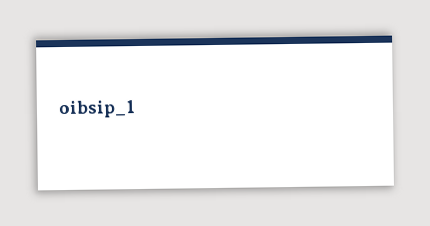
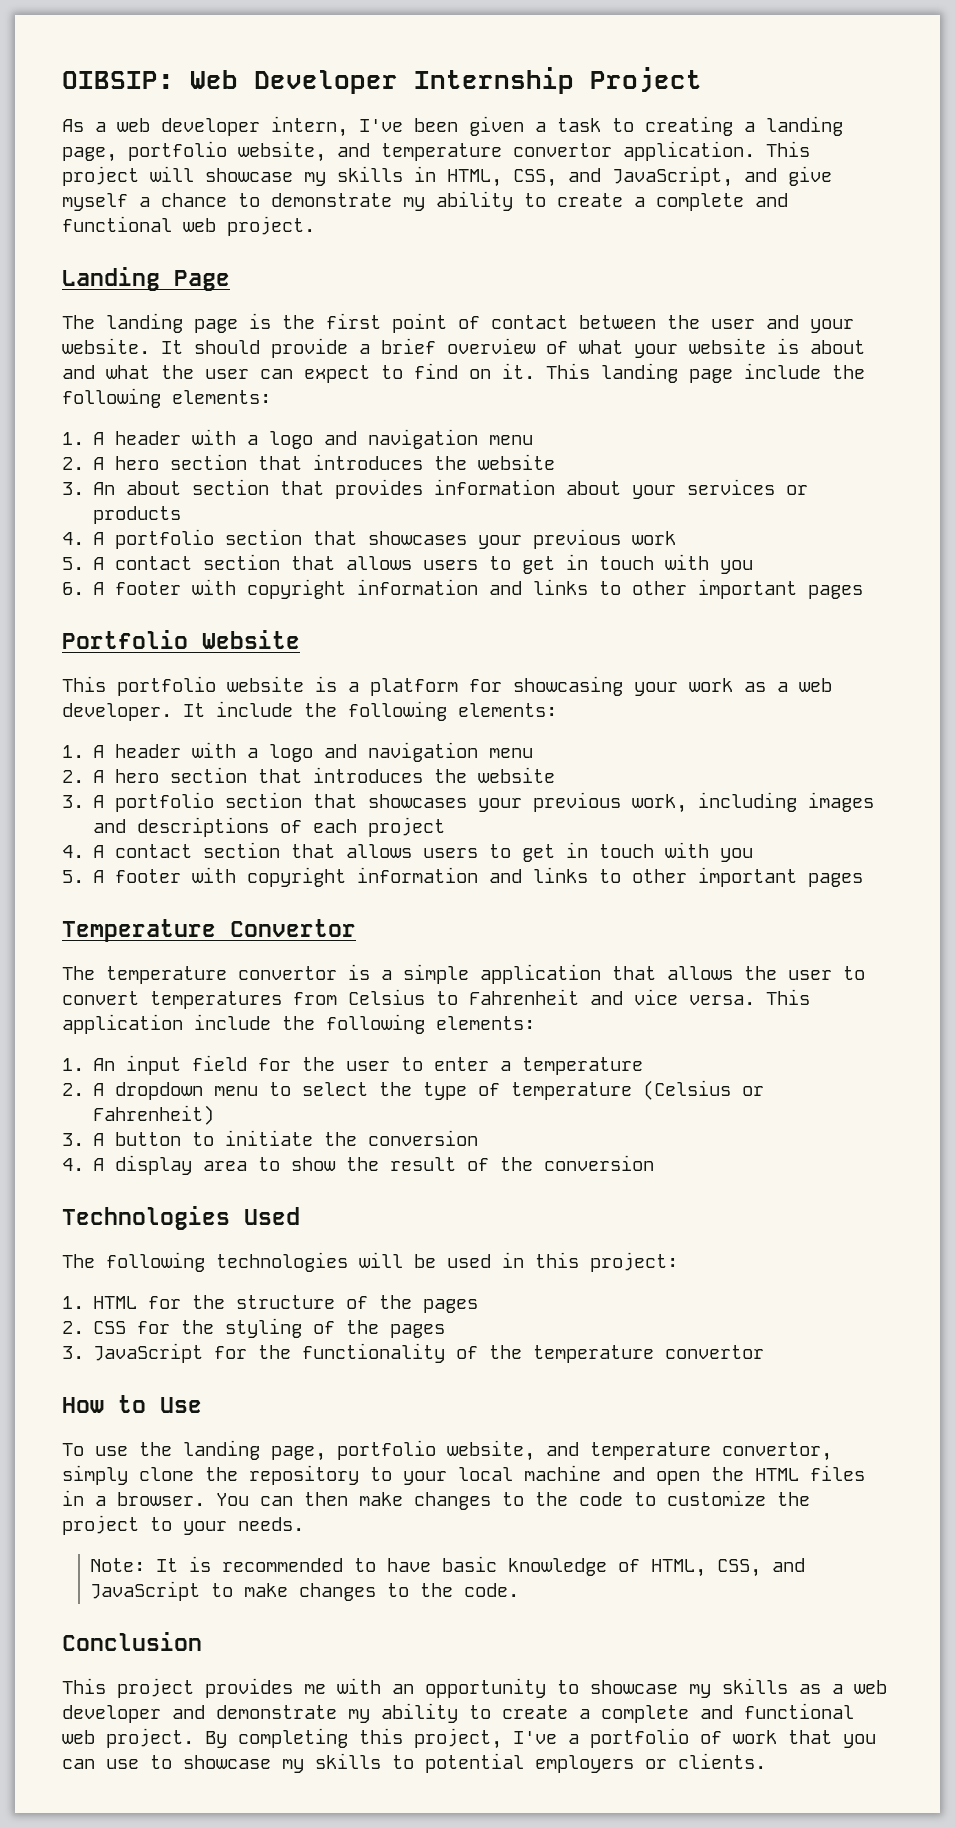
- oibsip_1
+ OIBSIP: Web Developer Internship Project
+ As a web developer intern, I've been given a task to creating a landing page, portfolio website, and temperature convertor application. This project will showcase my skills in HTML, CSS, and JavaScript, and give myself a chance to demonstrate my ability to create a complete and functional web project.
+ Landing Page
+ The landing page is the first point of contact between the user and your website. It should provide a brief overview of what your website is about and what the user can expect to find on it. This landing page include the following elements:
+ 1. A header with a logo and navigation menu
+ 2. A hero section that introduces the website
+ 3. An about section that provides information about your services or products
+ 4. A portfolio section that showcases your previous work
+ 5. A contact section that allows users to get in touch with you
+ 6. A footer with copyright information and links to other important pages
+ Portfolio Website
+ This portfolio website is a platform for showcasing your work as a web developer. It include the following elements:
+ 1. A header with a logo and navigation menu
+ 2. A hero section that introduces the website
+ 3. A portfolio section that showcases your previous work, including images and descriptions of each project
+ 4. A contact section that allows users to get in touch with you
+ 5. A footer with copyright information and links to other important pages
+ Temperature Convertor
+ The temperature convertor is a simple application that allows the user to convert temperatures from Celsius to Fahrenheit and vice versa. This application include the following elements:
+ 1. An input field for the user to enter a temperature
+ 2. A dropdown menu to select the type of temperature (Celsius or Fahrenheit)
+ 3. A button to initiate the conversion
+ 4. A display area to show the result of the conversion
+ Technologies Used
+ The following technologies will be used in this project:
+ 1. HTML for the structure of the pages
+ 2. CSS for the styling of the pages
+ 3. JavaScript for the functionality of the temperature convertor
+ How to Use
+ To use the landing page, portfolio website, and temperature convertor, simply clone the repository to your local machine and open the HTML files in a browser. You can then make changes to the code to customize the project to your needs.
+ Note: It is recommended to have basic knowledge of HTML, CSS, and JavaScript to make changes to the code.
+ Conclusion
+ This project provides me with an opportunity to showcase my skills as a web developer and demonstrate my ability to create a complete and functional web project. By completing this project, I've a portfolio of work that you can use to showcase my skills to potential employers or clients.

